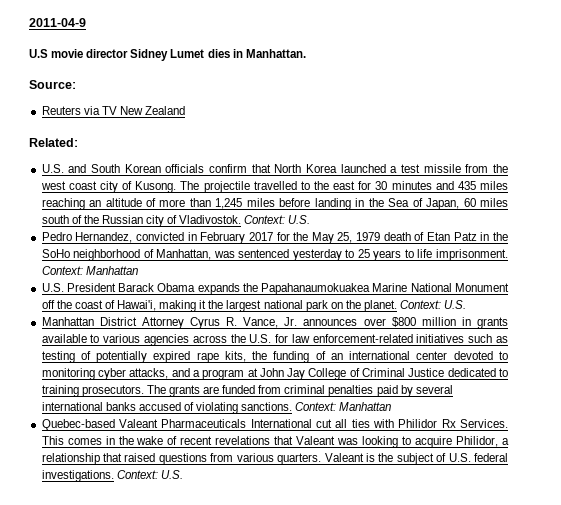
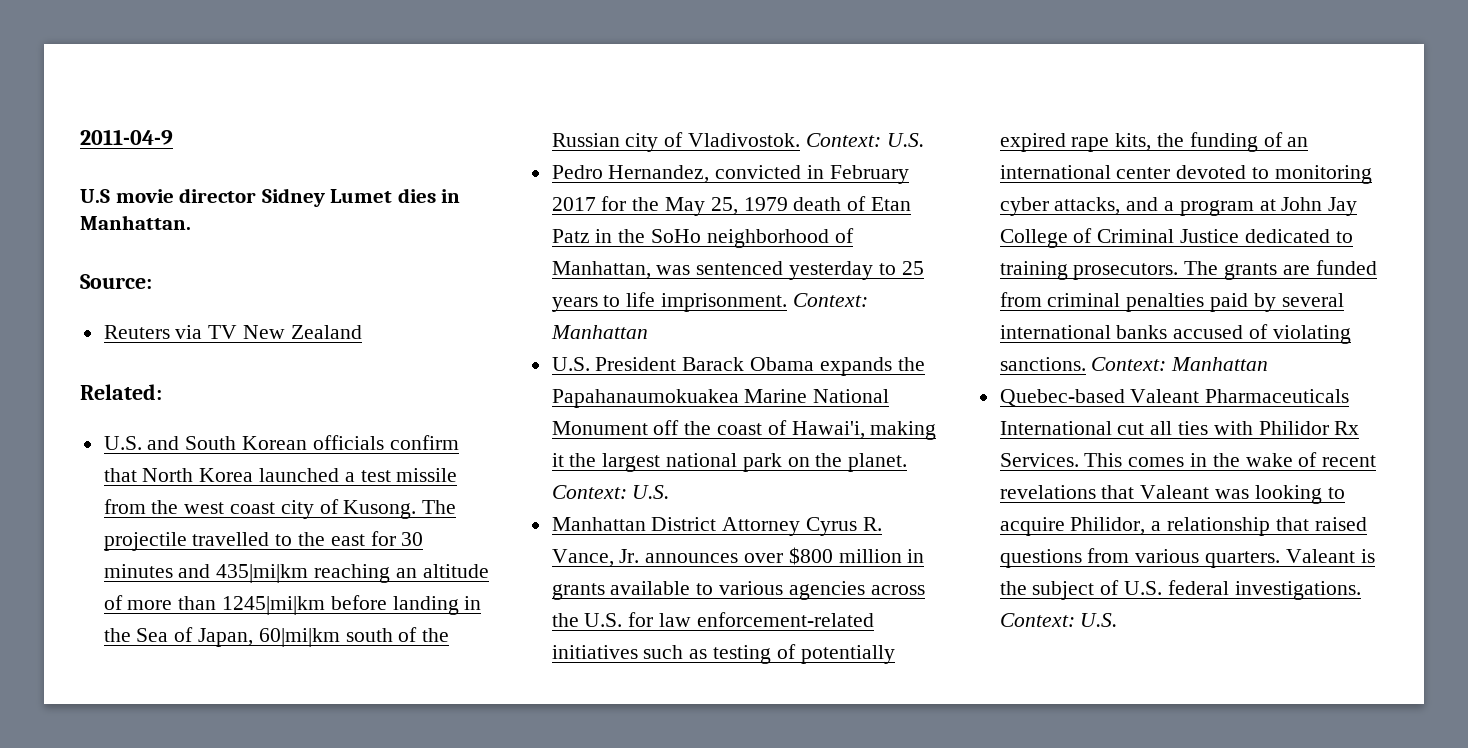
- The projectile travelled to the east for 30 minutes and 435 miles reaching an altitude of more than 1,245 miles before landing in the Sea of Japan, 60 miles south of the Russian city of Vladivostok.
+ The projectile travelled to the east for 30 minutes and 435|mi|km reaching an altitude of more than 1245|mi|km before landing in the Sea of Japan, 60|mi|km south of the Russian city of Vladivostok.

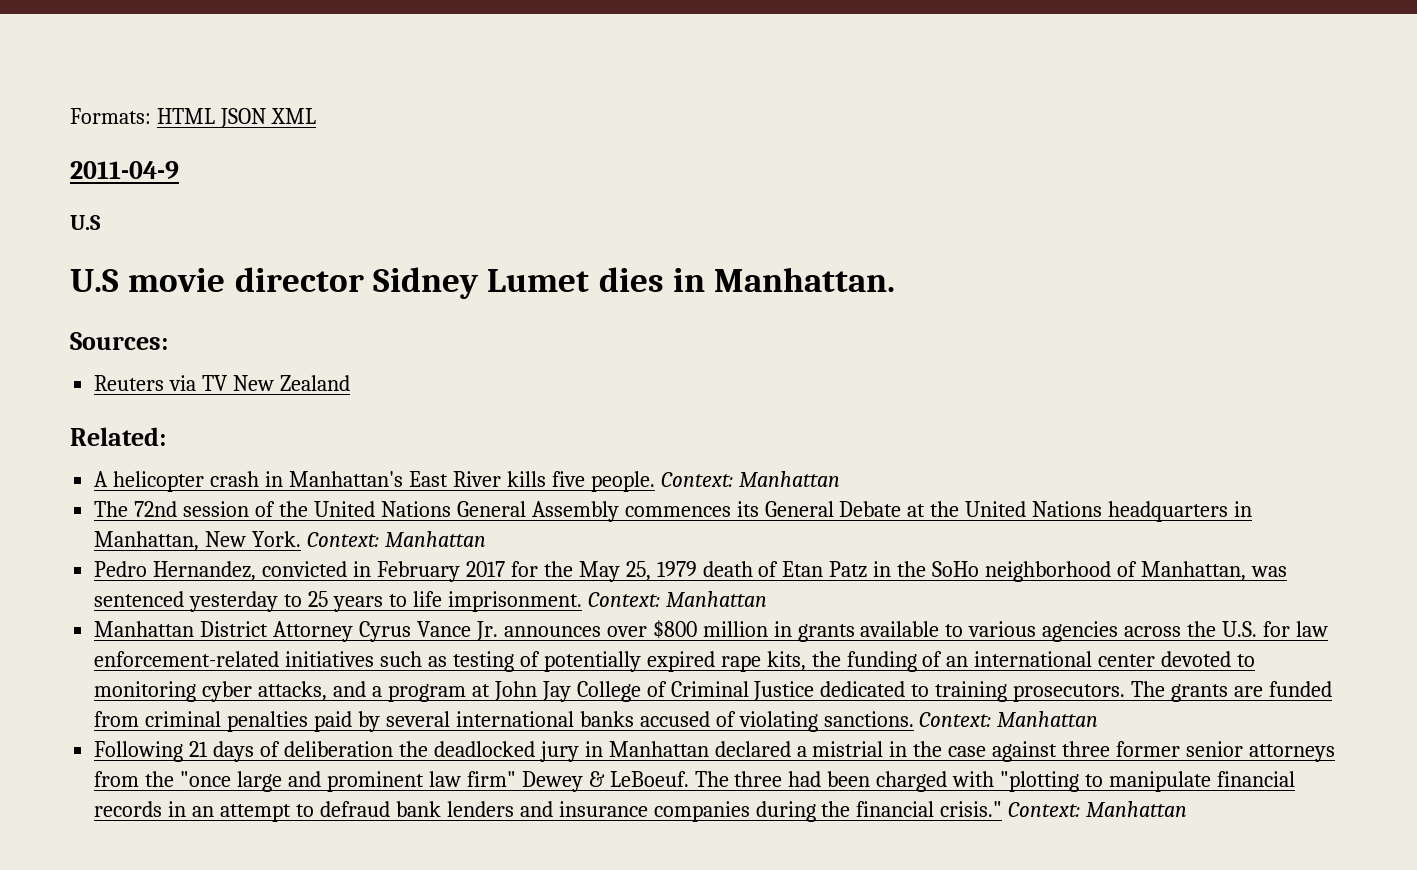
+ Formats: HTML JSON XML
  2011-04-9
+ U.S
- Source:
+ Sources:
- U.S. and South Korean officials confirm that North Korea launched a test missile from the west coast city of Kusong. The projectile travelled to the east for 30 minutes and 435|mi|km reaching an altitude of more than 1245|mi|km before landing in the Sea of Japan, 60|mi|km south of the Russian city of Vladivostok. Context: U.S.
+ A helicopter crash in Manhattan's East River kills five people. Context: Manhattan
+ The 72nd session of the United Nations General Assembly commences its General Debate at the United Nations headquarters in Manhattan, New York. Context: Manhattan
- U.S. President Barack Obama expands the Papahanaumokuakea Marine National Monument off the coast of Hawai'i, making it the largest national park on the planet. Context: U.S.
- Manhattan District Attorney Cyrus R. Vance, Jr. announces over $800 million in grants available to various agencies across the U.S. for law enforcement-related initiatives such as testing of potentially expired rape kits, the funding of an international center devoted to monitoring cyber attacks, and a program at John Jay College of Criminal Justice dedicated to training prosecutors.
+ Manhattan District Attorney Cyrus Vance Jr. announces over $800 million in grants available to various agencies across the U.S. for law enforcement-related initiatives such as testing of potentially expired rape kits, the funding of an international center devoted to monitoring cyber attacks, and a program at John Jay College of Criminal Justice dedicated to training prosecutors.
- Quebec-based Valeant Pharmaceuticals International cut all ties with Philidor Rx Services. This comes in the wake of recent revelations that Valeant was looking to acquire Philidor, a relationship that raised questions from various quarters. Valeant is the subject of U.S. federal investigations. Context: U.S.
+ Following 21 days of deliberation the deadlocked jury in Manhattan declared a mistrial in the case against three former senior attorneys from the "once large and prominent law firm" Dewey & LeBoeuf. The three had been charged with "plotting to manipulate financial records in an attempt to defraud bank lenders and insurance companies during the financial crisis." Context: Manhattan

